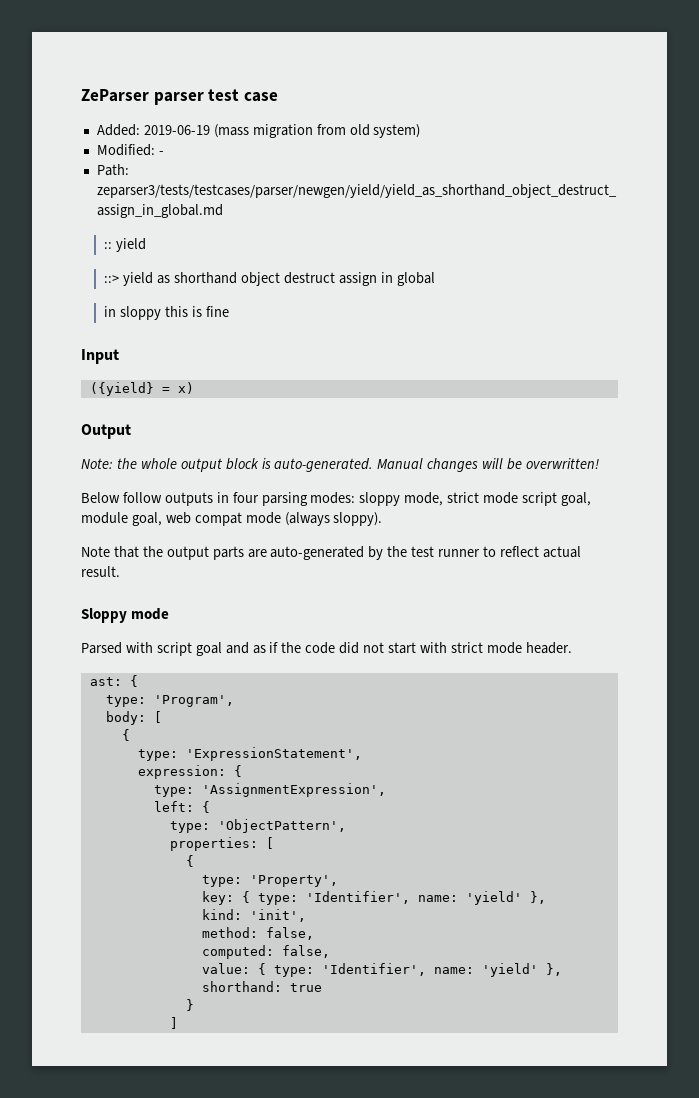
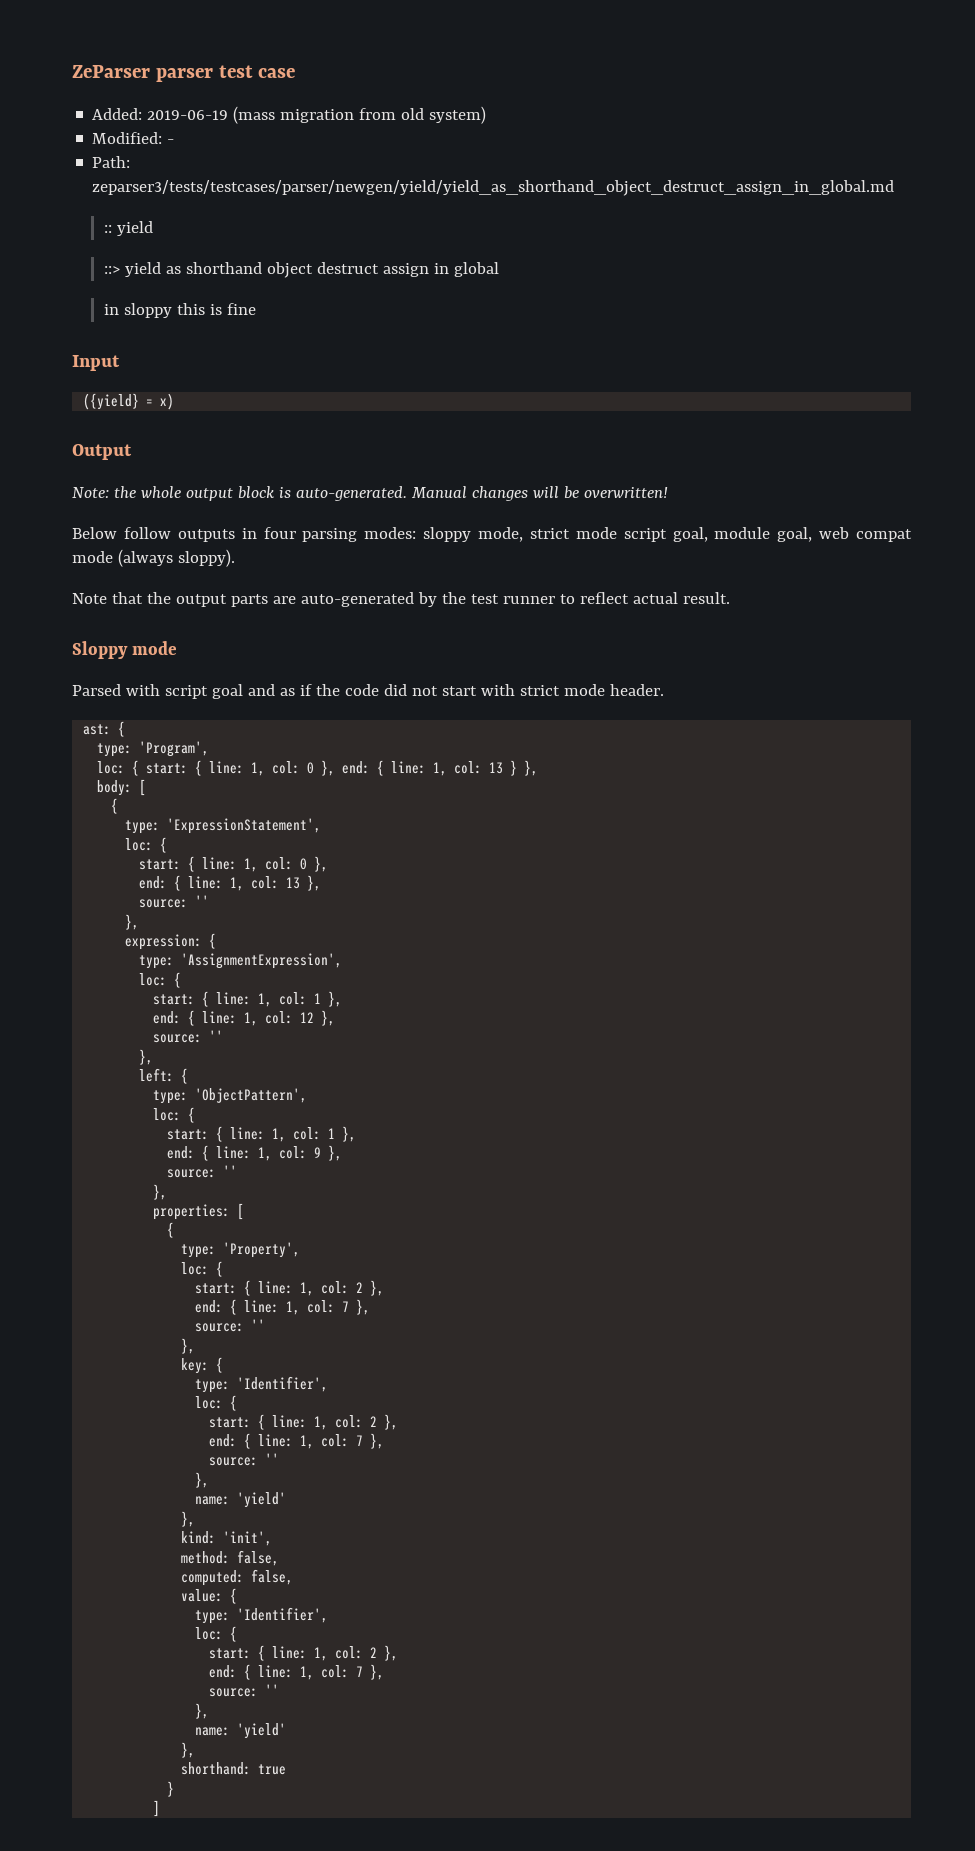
+ loc: { start: { line: 1, col: 0 }, end: { line: 1, col: 13 } },
  type: 'ExpressionStatement',
+ loc: {
+ start: { line: 1, col: 0 },
+ end: { line: 1, col: 13 },
+ source: ''
+ },
  expression: {
  type: 'AssignmentExpression',
+ loc: {
+ start: { line: 1, col: 1 },
+ end: { line: 1, col: 12 },
+ source: ''
+ },
  left: {
  type: 'ObjectPattern',
+ loc: {
+ start: { line: 1, col: 1 },
+ end: { line: 1, col: 9 },
+ source: ''
+ },
  type: 'Property',
+ loc: {
+ start: { line: 1, col: 2 },
+ end: { line: 1, col: 7 },
+ source: ''
+ },
- key: { type: 'Identifier', name: 'yield' },
+ key: {
+ type: 'Identifier',
+ loc: {
+ start: { line: 1, col: 2 },
+ end: { line: 1, col: 7 },
+ source: ''
+ },
+ name: 'yield'
+ },
- value: { type: 'Identifier', name: 'yield' },
+ value: {
+ type: 'Identifier',
+ loc: {
+ start: { line: 1, col: 2 },
+ end: { line: 1, col: 7 },
+ source: ''
+ },
+ name: 'yield'
+ },

